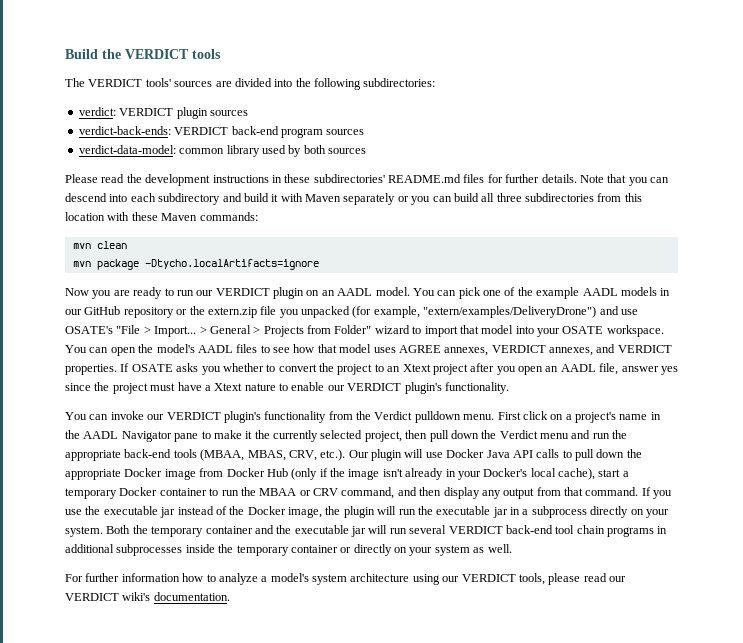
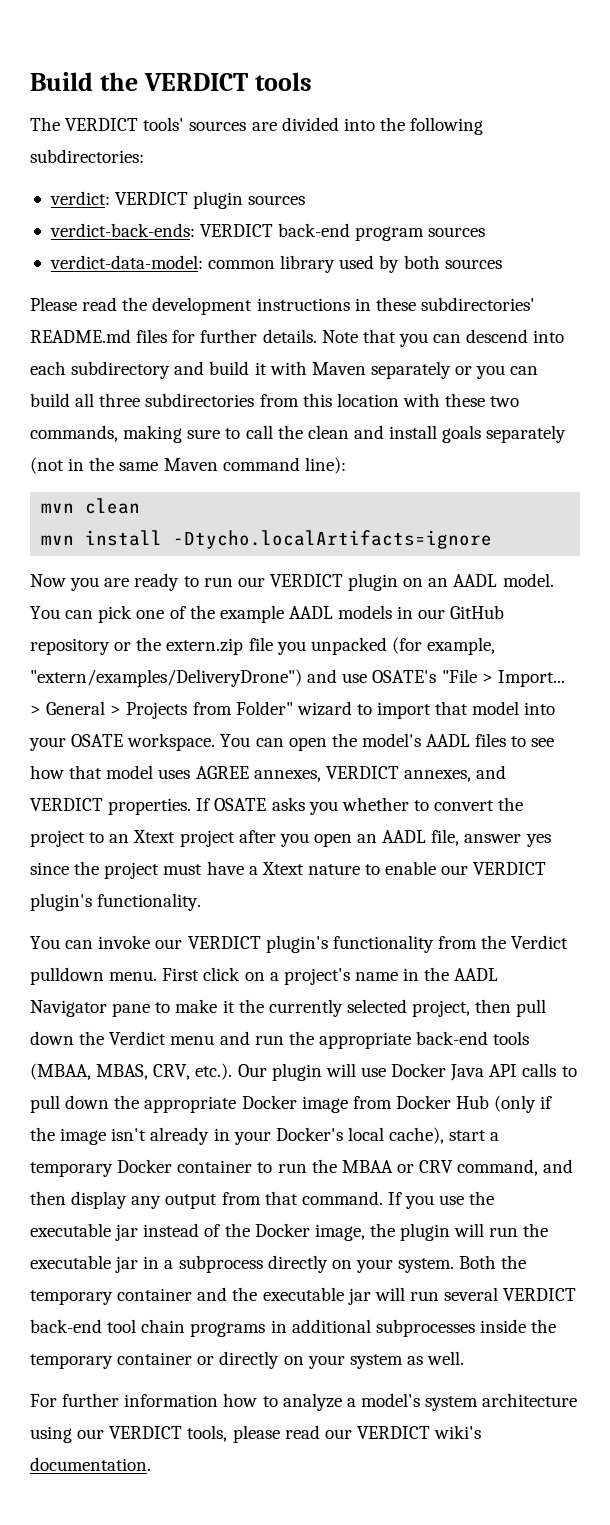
- Note that you can descend into each subdirectory and build it with Maven separately or you can build all three subdirectories from this location with these Maven commands:
+ Note that you can descend into each subdirectory and build it with Maven separately or you can build all three subdirectories from this location with these two commands, making sure to call the clean and install goals separately (not in the same Maven command line):
- mvn package -Dtycho.localArtifacts=ignore
+ mvn install -Dtycho.localArtifacts=ignore

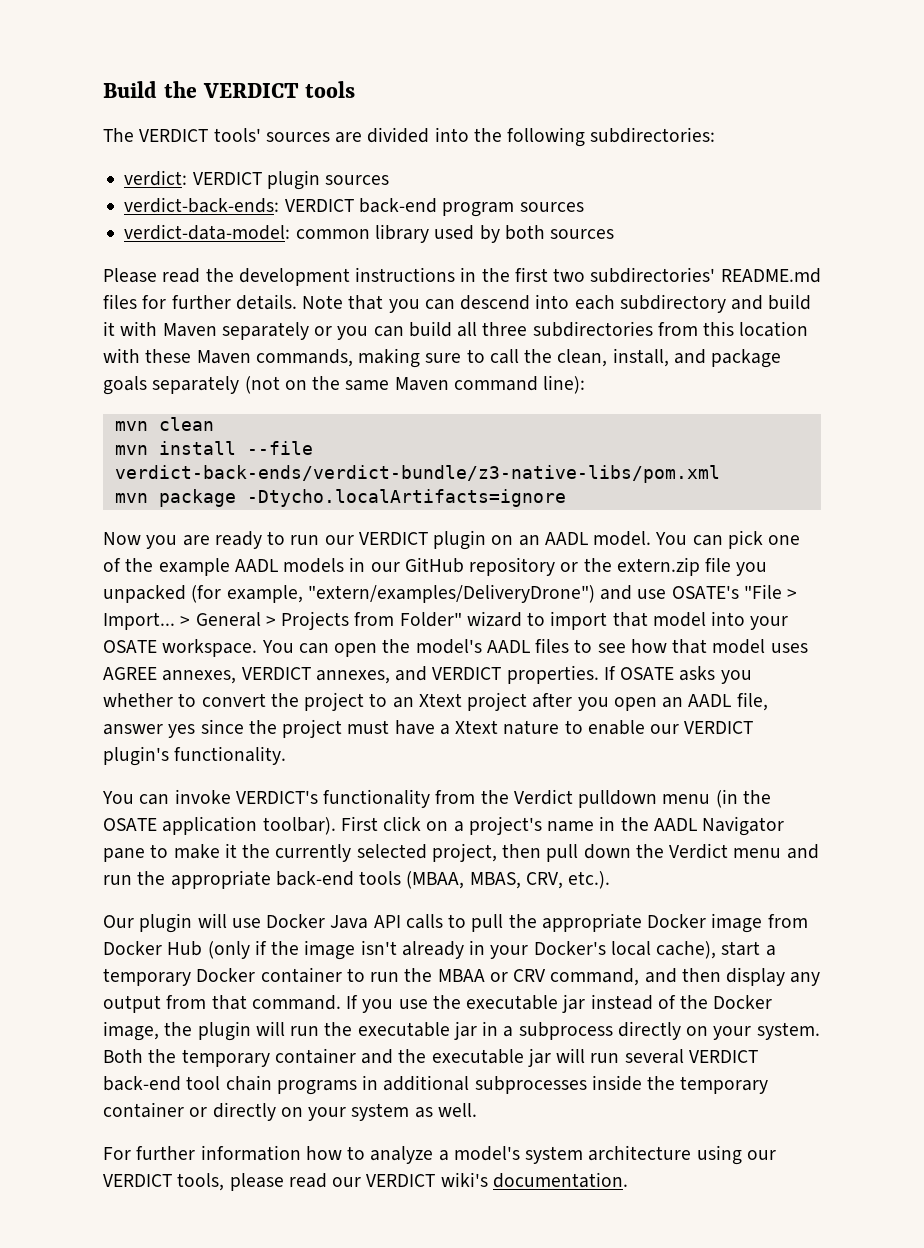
- Please read the development instructions in these subdirectories' README.md files for further details.
+ Please read the development instructions in the first two subdirectories' README.md files for further details.
- Note that you can descend into each subdirectory and build it with Maven separately or you can build all three subdirectories from this location with these two commands, making sure to call the clean and install goals separately (not in the same Maven command line):
+ Note that you can descend into each subdirectory and build it with Maven separately or you can build all three subdirectories from this location with these Maven commands, making sure to call the clean, install, and package goals separately (not on the same Maven command line):
- mvn install -Dtycho.localArtifacts=ignore
+ mvn install --file verdict-back-ends/verdict-bundle/z3-native-libs/pom.xml
+ mvn package -Dtycho.localArtifacts=ignore
- You can invoke our VERDICT plugin's functionality from the Verdict pulldown menu.
+ You can invoke VERDICT's functionality from the Verdict pulldown menu (in the OSATE application toolbar).
- First click on a project's name in the AADL Navigator pane to make it the currently selected project, then pull down the Verdict menu and run the appropriate back-end tools (MBAA, MBAS, CRV, etc.). Our plugin will use Docker Java API calls to pull down the appropriate Docker image from Docker Hub (only if the image isn't already in your Docker's local cache), start a temporary Docker container to run the MBAA or CRV command, and then display any output from that command.
+ First click on a project's name in the AADL Navigator pane to make it the currently selected project, then pull down the Verdict menu and run the appropriate back-end tools (MBAA, MBAS, CRV, etc.).
+ Our plugin will use Docker Java API calls to pull the appropriate Docker image from Docker Hub (only if the image isn't already in your Docker's local cache), start a temporary Docker container to run the MBAA or CRV command, and then display any output from that command.

